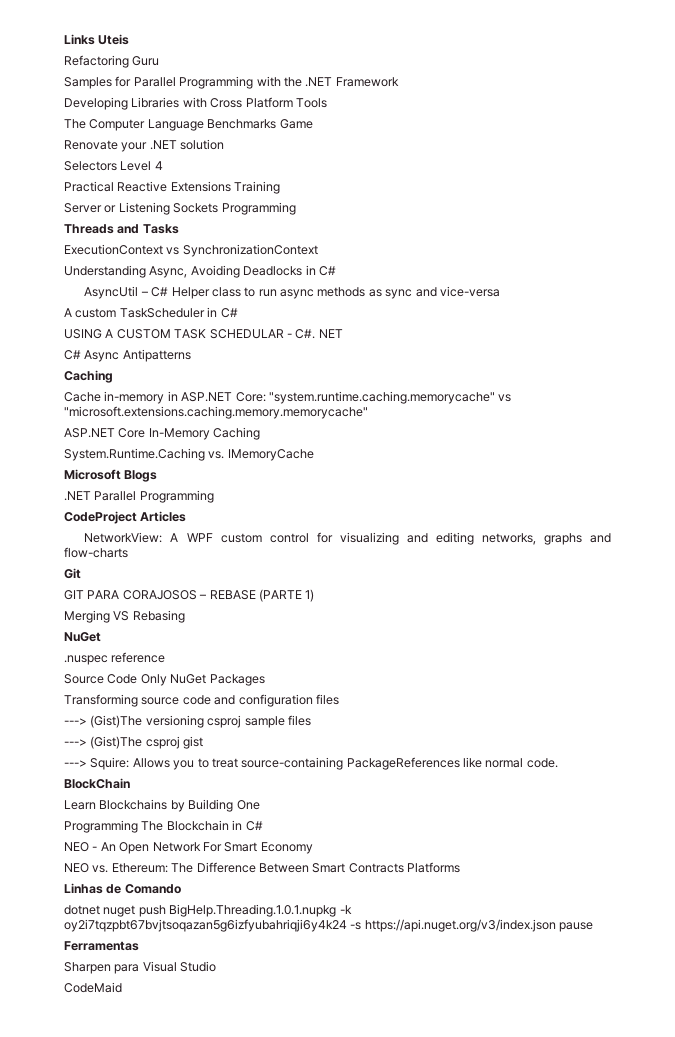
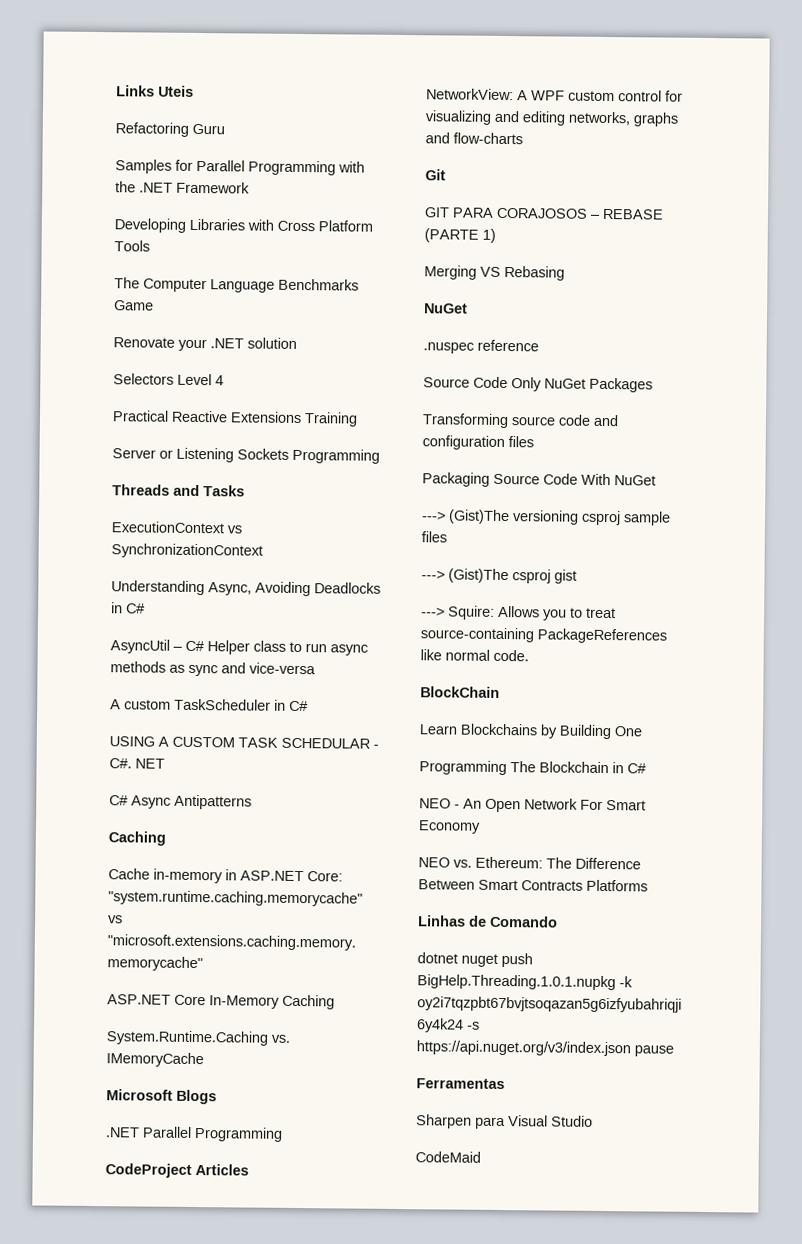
+ Packaging Source Code With NuGet

